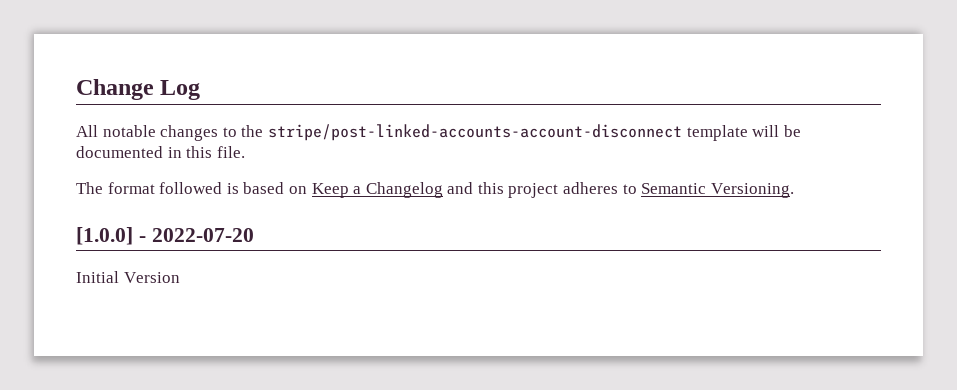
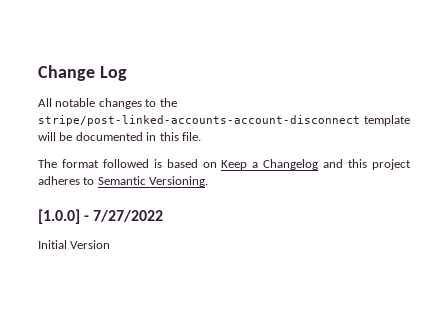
- [1.0.0] - 2022-07-20
+ [1.0.0] - 7/27/2022

